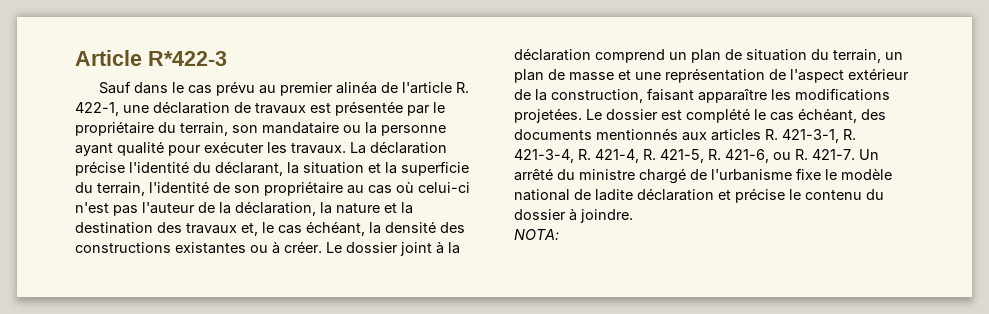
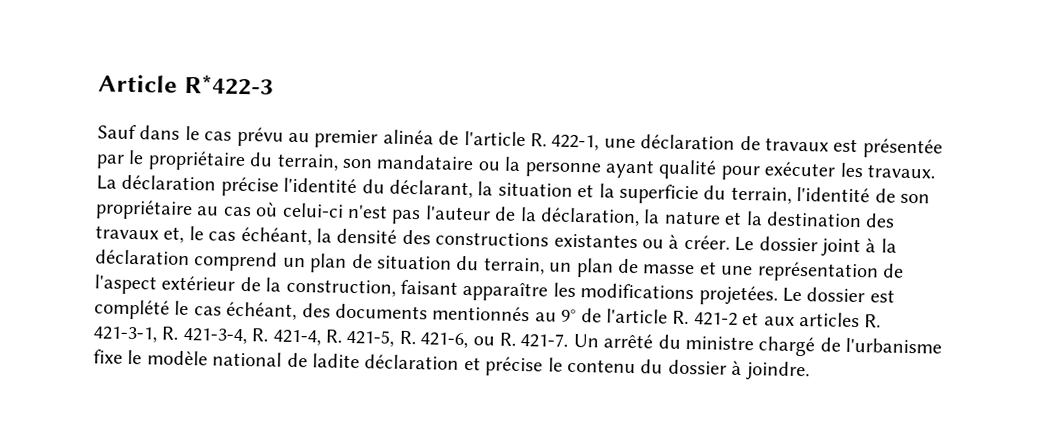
- Le dossier est complété le cas échéant, des documents mentionnés aux articles R. 421-3-1, R. 421-3-4, R. 421-4, R. 421-5, R. 421-6, ou R. 421-7.
+ Le dossier est complété le cas échéant, des documents mentionnés au 9° de l'article R. 421-2 et aux articles R. 421-3-1, R. 421-3-4, R. 421-4, R. 421-5, R. 421-6, ou R. 421-7.
- NOTA:

